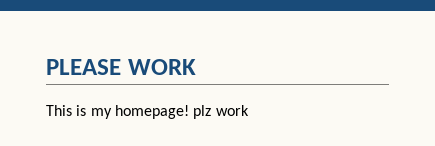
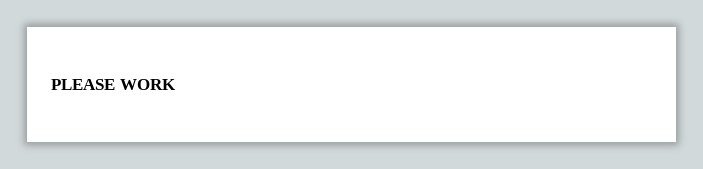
- This is my homepage! plz work

